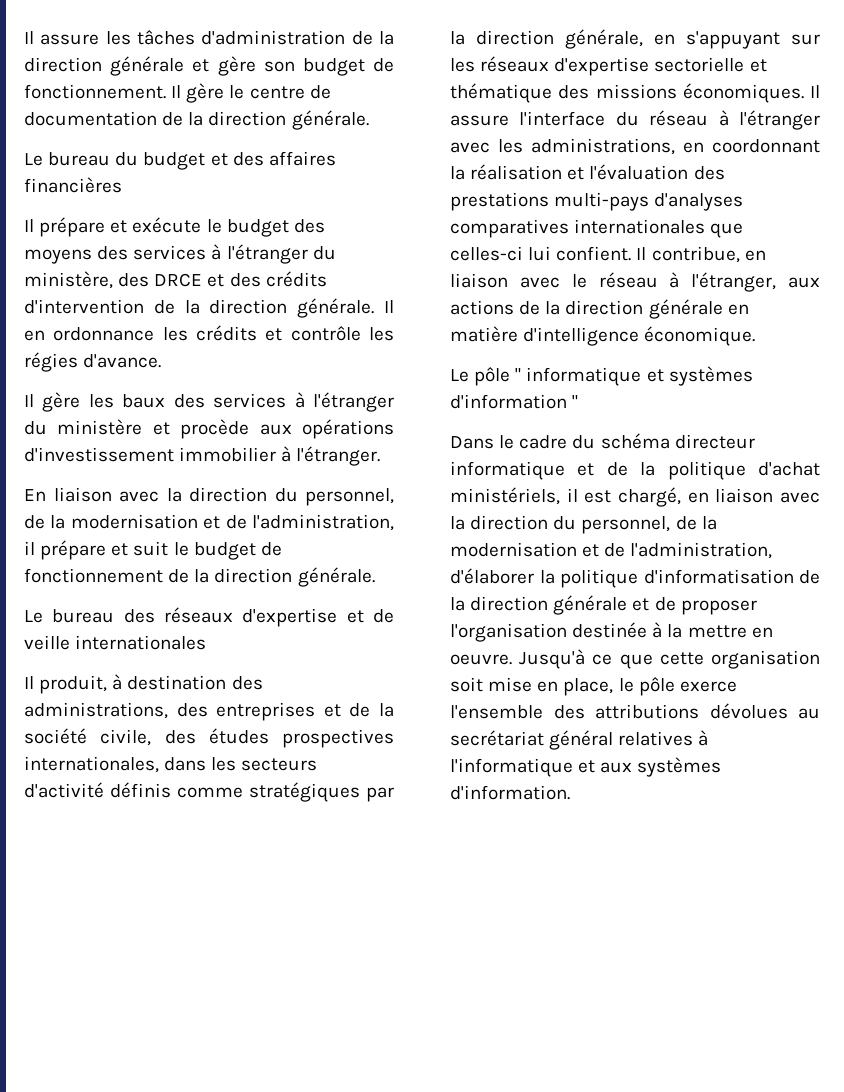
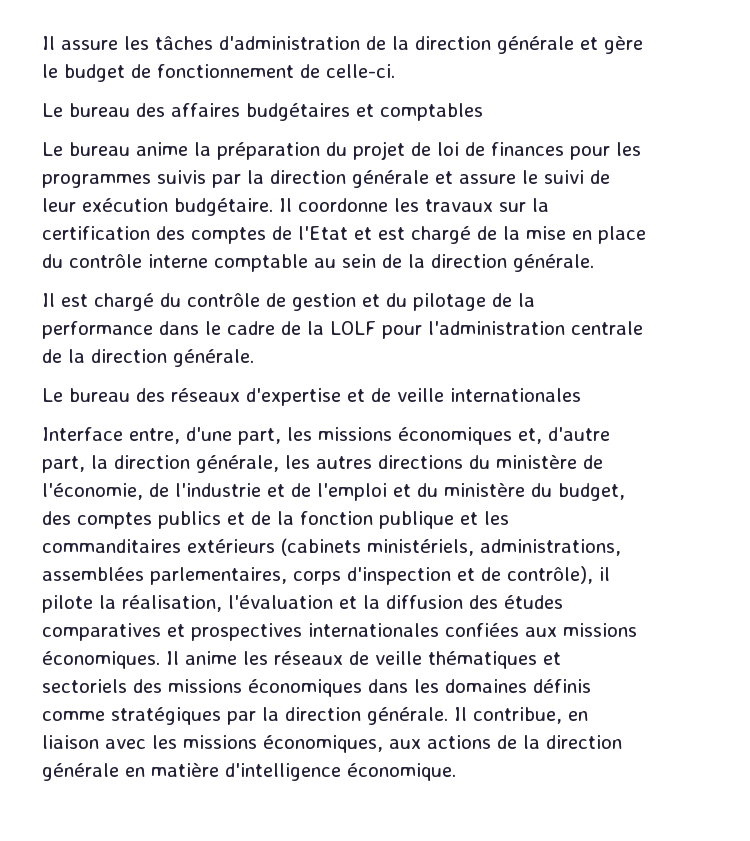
- Il assure les tâches d'administration de la direction générale et gère son budget de fonctionnement. Il gère le centre de documentation de la direction générale.
- Le bureau du budget et des affaires financières
- Il prépare et exécute le budget des moyens des services à l'étranger du ministère, des DRCE et des crédits d'intervention de la direction générale. Il en ordonnance les crédits et contrôle les régies d'avance.
- Il gère les baux des services à l'étranger du ministère et procède aux opérations d'investissement immobilier à l'étranger.
- En liaison avec la direction du personnel, de la modernisation et de l'administration, il prépare et suit le budget de fonctionnement de la direction générale.
+ Il assure les tâches d'administration de la direction générale et gère le budget de fonctionnement de celle-ci.
+ Le bureau des affaires budgétaires et comptables
+ Le bureau anime la préparation du projet de loi de finances pour les programmes suivis par la direction générale et assure le suivi de leur exécution budgétaire. Il coordonne les travaux sur la certification des comptes de l'Etat et est chargé de la mise en place du contrôle interne comptable au sein de la direction générale.
+ Il est chargé du contrôle de gestion et du pilotage de la performance dans le cadre de la LOLF pour l'administration centrale de la direction générale.
- Il produit, à destination des administrations, des entreprises et de la société civile, des études prospectives internationales, dans les secteurs d'activité définis comme stratégiques par la direction générale, en s'appuyant sur les réseaux d'expertise sectorielle et thématique des missions économiques. Il assure l'interface du réseau à l'étranger avec les administrations, en coordonnant la réalisation et l'évaluation des prestations multi-pays d'analyses comparatives internationales que celles-ci lui confient.
+ Interface entre, d'une part, les missions économiques et, d'autre part, la direction générale, les autres directions du ministère de l'économie, de l'industrie et de l'emploi et du ministère du budget, des comptes publics et de la fonction publique et les commanditaires extérieurs (cabinets ministériels, administrations, assemblées parlementaires, corps d'inspection et de contrôle), il pilote la réalisation, l'évaluation et la diffusion des études comparatives et prospectives internationales confiées aux missions économiques. Il anime les réseaux de veille thématiques et sectoriels des missions économiques dans les domaines définis comme stratégiques par la direction générale.
- Il contribue, en liaison avec le réseau à l'étranger, aux actions de la direction générale en matière d'intelligence économique.
+ Il contribue, en liaison avec les missions économiques, aux actions de la direction générale en matière d'intelligence économique.
- Le pôle " informatique et systèmes d'information "
- Dans le cadre du schéma directeur informatique et de la politique d'achat ministériels, il est chargé, en liaison avec la direction du personnel, de la modernisation et de l'administration, d'élaborer la politique d'informatisation de la direction générale et de proposer l'organisation destinée à la mettre en oeuvre. Jusqu'à ce que cette organisation soit mise en place, le pôle exerce l'ensemble des attributions dévolues au secrétariat général relatives à l'informatique et aux systèmes d'information.

